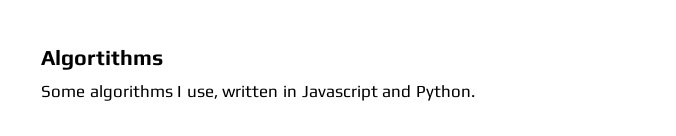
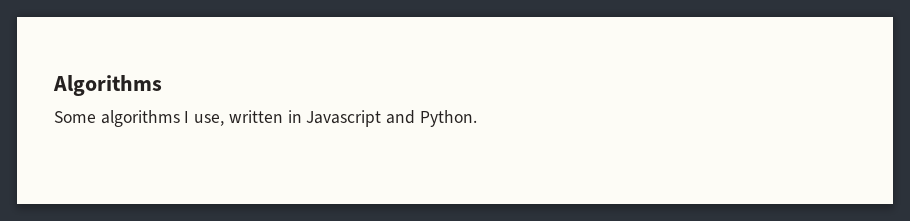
- Algortithms
+ Algorithms

